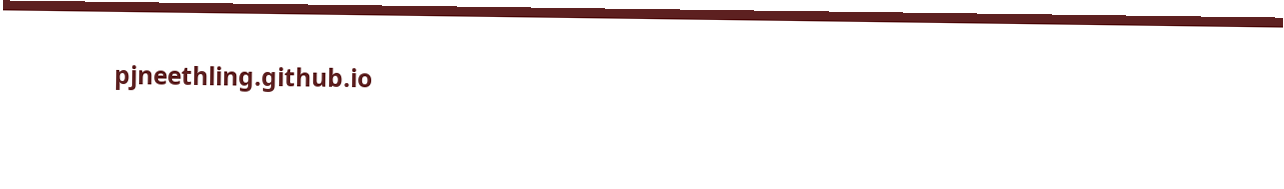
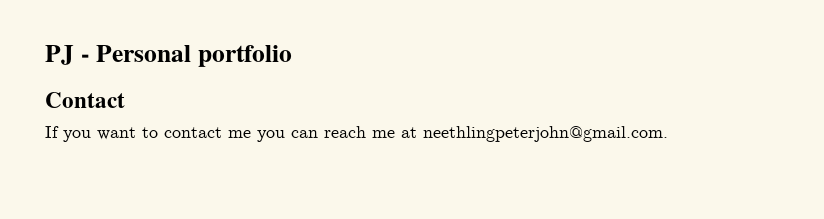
- pjneethling.github.io
+ PJ - Personal portfolio
+ Contact
+ If you want to contact me you can reach me at neethlingpeterjohn@gmail.com.

